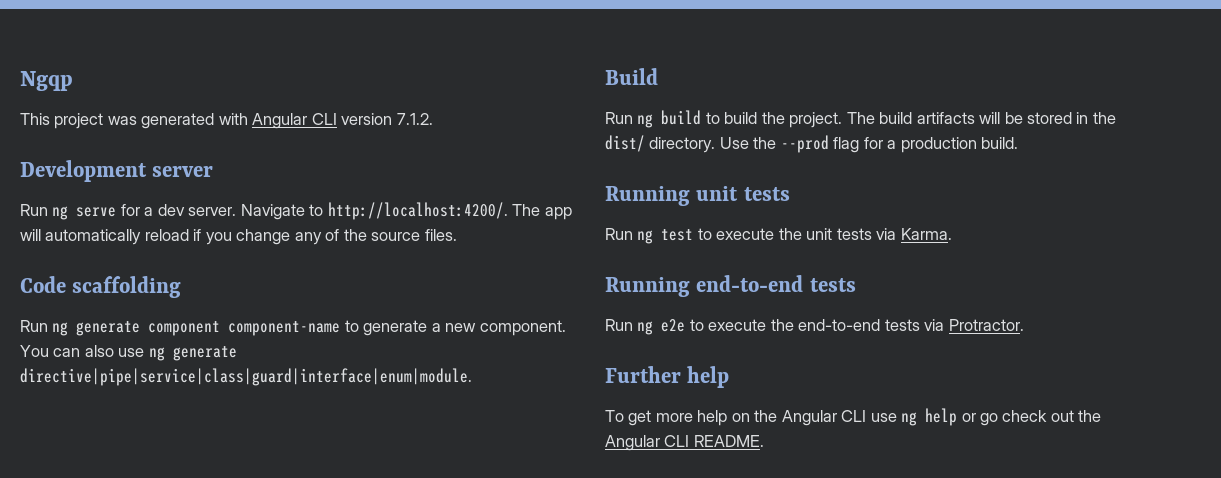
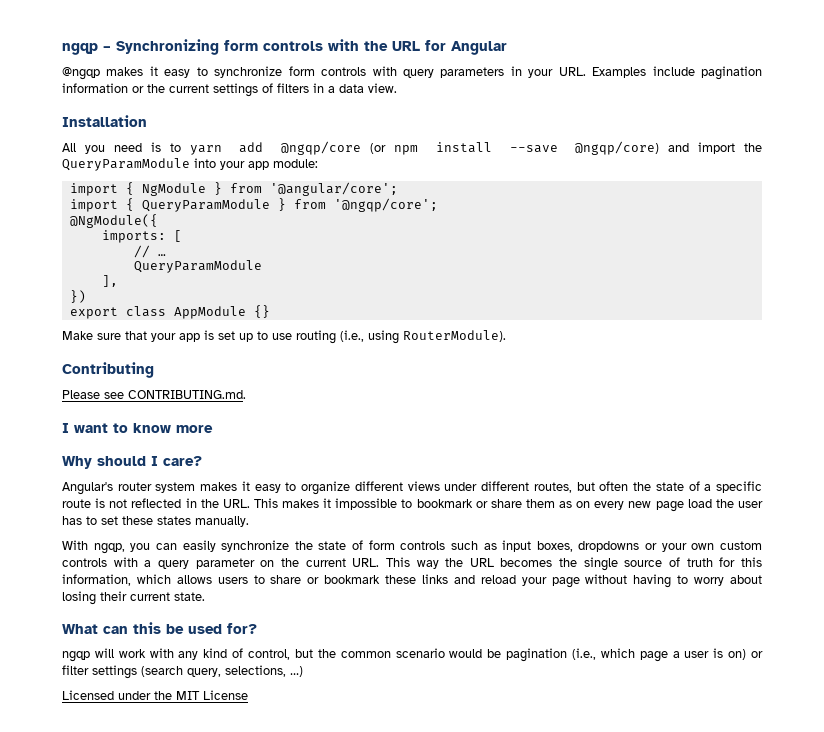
- Ngqp
- This project was generated with Angular CLI version 7.1.2.
- Development server
- Run ng serve for a dev server. Navigate to http://localhost:4200/. The app will automatically reload if you change any of the source files.
- Code scaffolding
- Run ng generate component component-name to generate a new component. You can also use ng generate directive|pipe|service|class|guard|interface|enum|module.
- Build
- Run ng build to build the project. The build artifacts will be stored in the dist/ directory. Use the --prod flag for a production build.
- Running unit tests
- Run ng test to execute the unit tests via Karma.
- Running end-to-end tests
- Run ng e2e to execute the end-to-end tests via Protractor.
- Further help
- To get more help on the Angular CLI use ng help or go check out the Angular CLI README.
+ ngqp – Synchronizing form controls with the URL for Angular
+ @ngqp makes it easy to synchronize form controls with query parameters in your URL. Examples include pagination information or the current settings of filters in a data view.
+ Installation
+ All you need is to yarn add @ngqp/core (or npm install --save @ngqp/core) and import the QueryParamModule into your app module:
+ import { NgModule } from '@angular/core';
+ import { QueryParamModule } from '@ngqp/core';
+ @NgModule({
+ imports: [
+ // …
+ QueryParamModule
+ ],
+ })
+ export class AppModule {}
+ Make sure that your app is set up to use routing (i.e., using RouterModule).
+ Contributing
+ Please see CONTRIBUTING.md.
+ I want to know more
+ Why should I care?
+ Angular's router system makes it easy to organize different views under different routes, but often the state of a specific route is not reflected in the URL. This makes it impossible to bookmark or share them as on every new page load the user has to set these states manually.
+ With ngqp, you can easily synchronize the state of form controls such as input boxes, dropdowns or your own custom controls with a query parameter on the current URL. This way the URL becomes the single source of truth for this information, which allows users to share or bookmark these links and reload your page without having to worry about losing their current state.
+ What can this be used for?
+ ngqp will work with any kind of control, but the common scenario would be pagination (i.e., which page a user is on) or filter settings (search query, selections, …)
+ Licensed under the MIT License

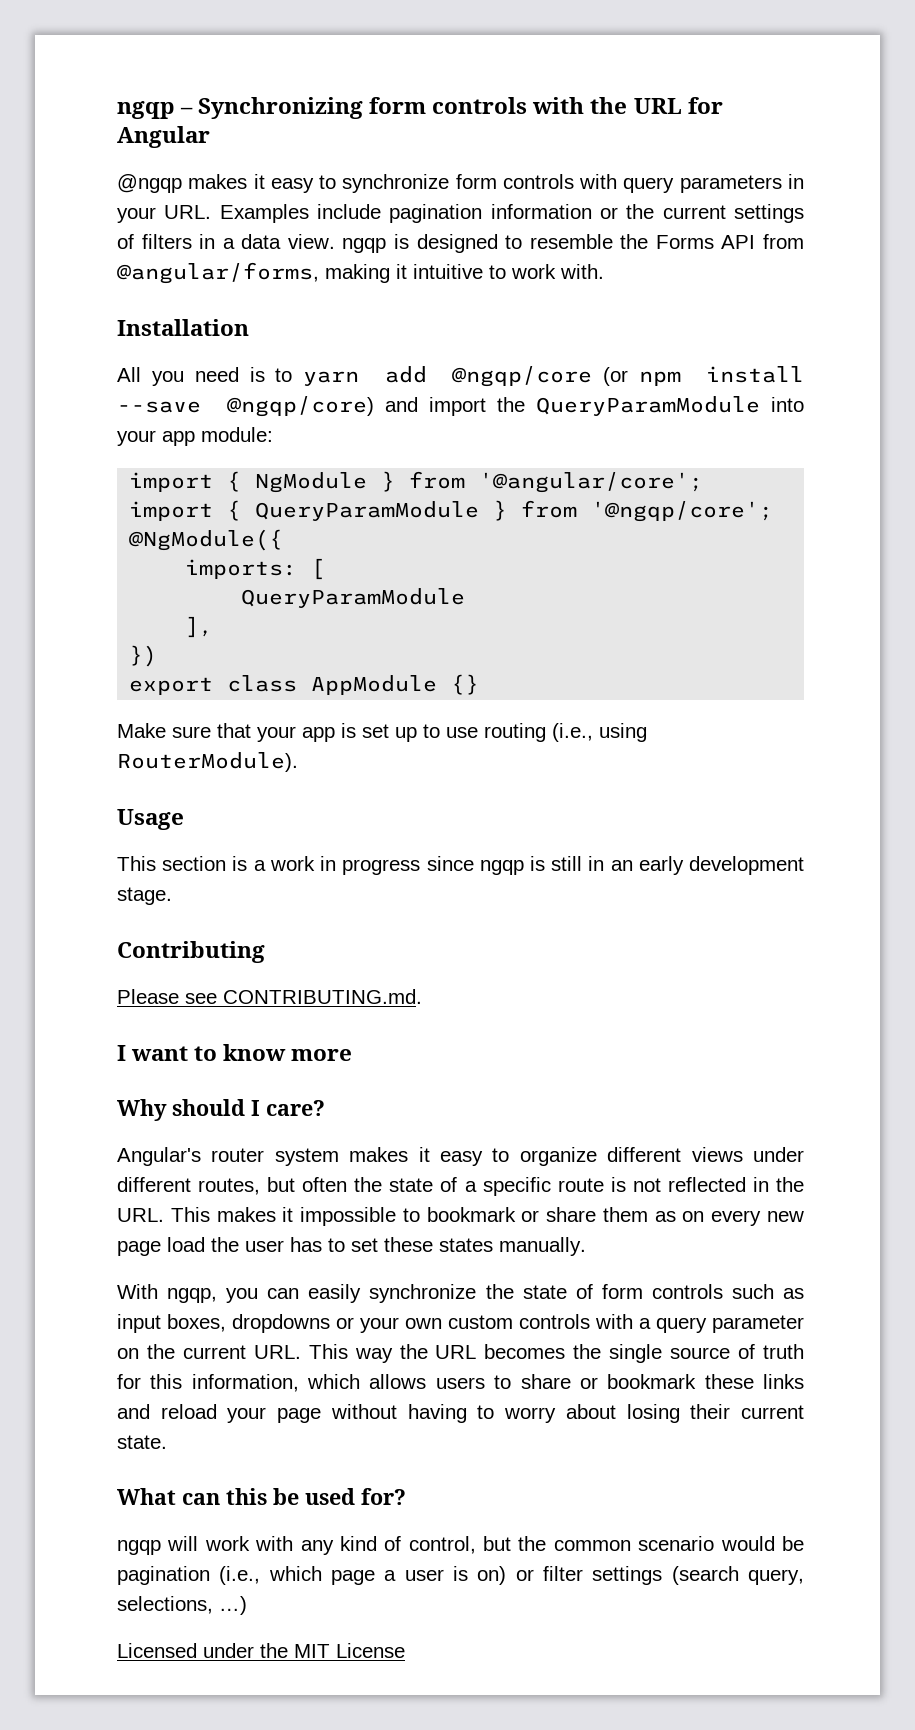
- @ngqp makes it easy to synchronize form controls with query parameters in your URL. Examples include pagination information or the current settings of filters in a data view.
+ @ngqp makes it easy to synchronize form controls with query parameters in your URL. Examples include pagination information or the current settings of filters in a data view. ngqp is designed to resemble the Forms API from @angular/forms, making it intuitive to work with.
- // …
+ Usage
+ This section is a work in progress since ngqp is still in an early development stage.

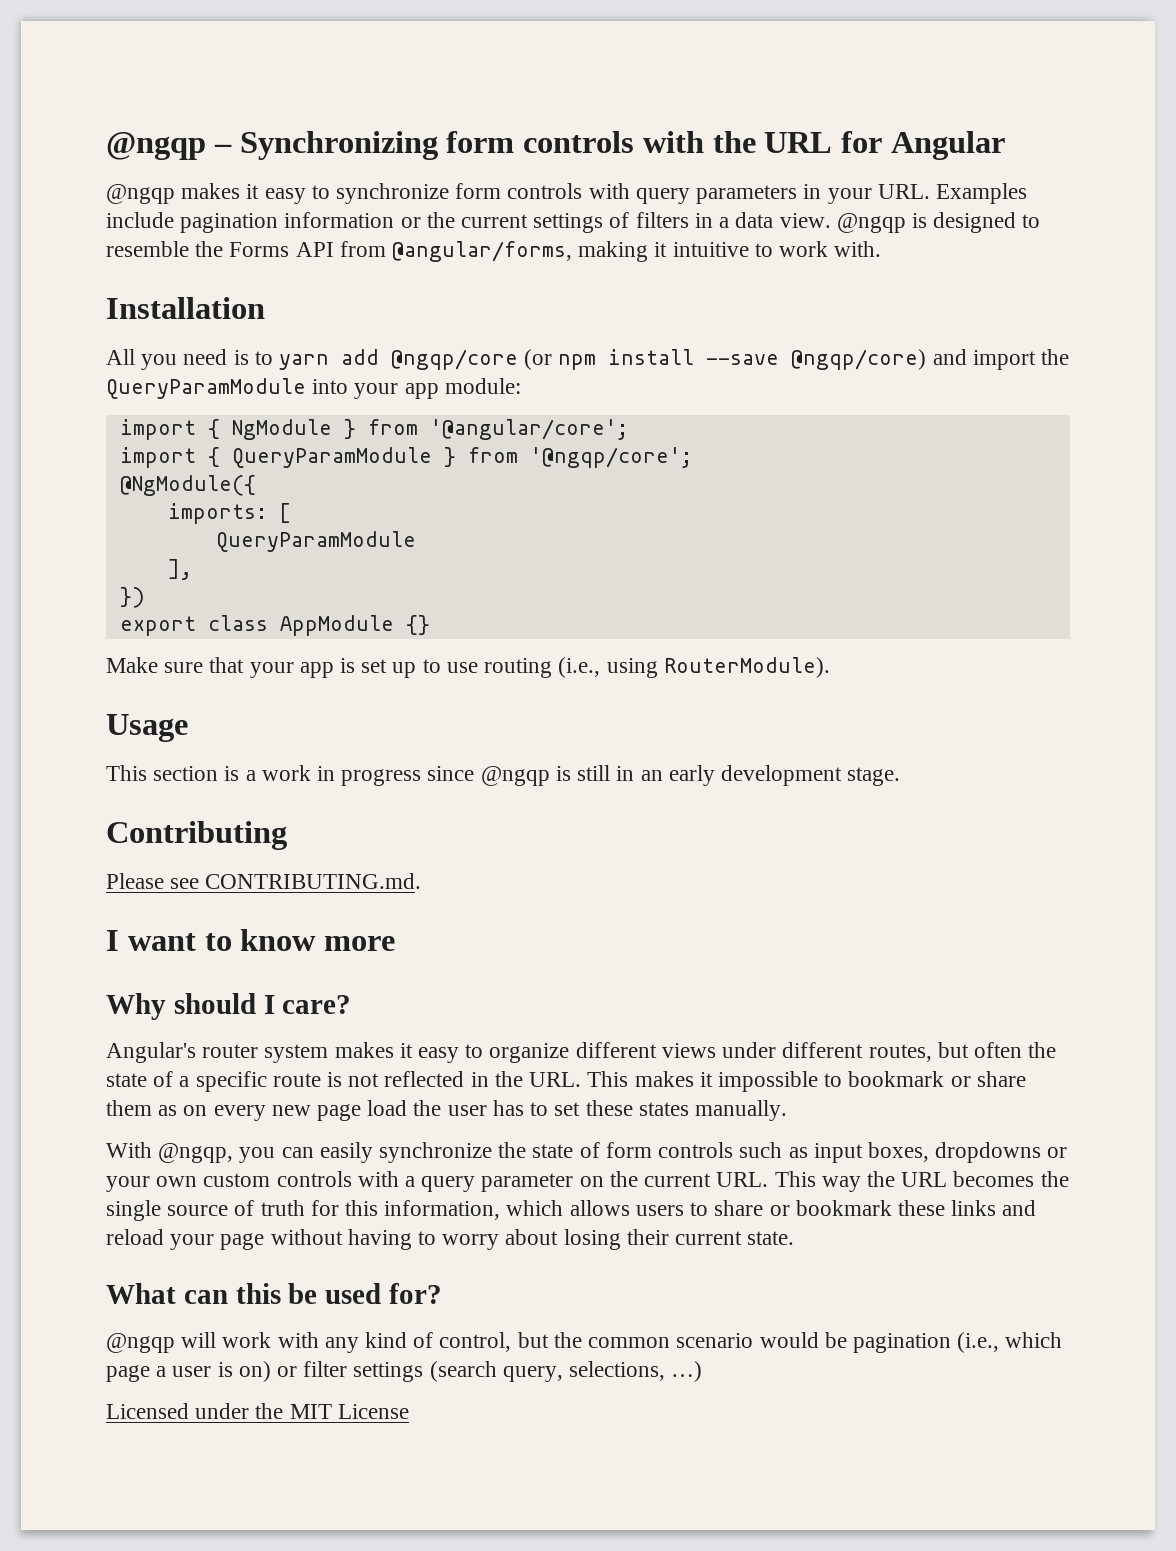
- ngqp – Synchronizing form controls with the URL for Angular
+ @ngqp – Synchronizing form controls with the URL for Angular
- @ngqp makes it easy to synchronize form controls with query parameters in your URL. Examples include pagination information or the current settings of filters in a data view. ngqp is designed to resemble the Forms API from @angular/forms, making it intuitive to work with.
+ @ngqp makes it easy to synchronize form controls with query parameters in your URL. Examples include pagination information or the current settings of filters in a data view. @ngqp is designed to resemble the Forms API from @angular/forms, making it intuitive to work with.
- This section is a work in progress since ngqp is still in an early development stage.
+ This section is a work in progress since @ngqp is still in an early development stage.
- With ngqp, you can easily synchronize the state of form controls such as input boxes, dropdowns or your own custom controls with a query parameter on the current URL. This way the URL becomes the single source of truth for this information, which allows users to share or bookmark these links and reload your page without having to worry about losing their current state.
+ With @ngqp, you can easily synchronize the state of form controls such as input boxes, dropdowns or your own custom controls with a query parameter on the current URL. This way the URL becomes the single source of truth for this information, which allows users to share or bookmark these links and reload your page without having to worry about losing their current state.
- ngqp will work with any kind of control, but the common scenario would be pagination (i.e., which page a user is on) or filter settings (search query, selections, …)
+ @ngqp will work with any kind of control, but the common scenario would be pagination (i.e., which page a user is on) or filter settings (search query, selections, …)

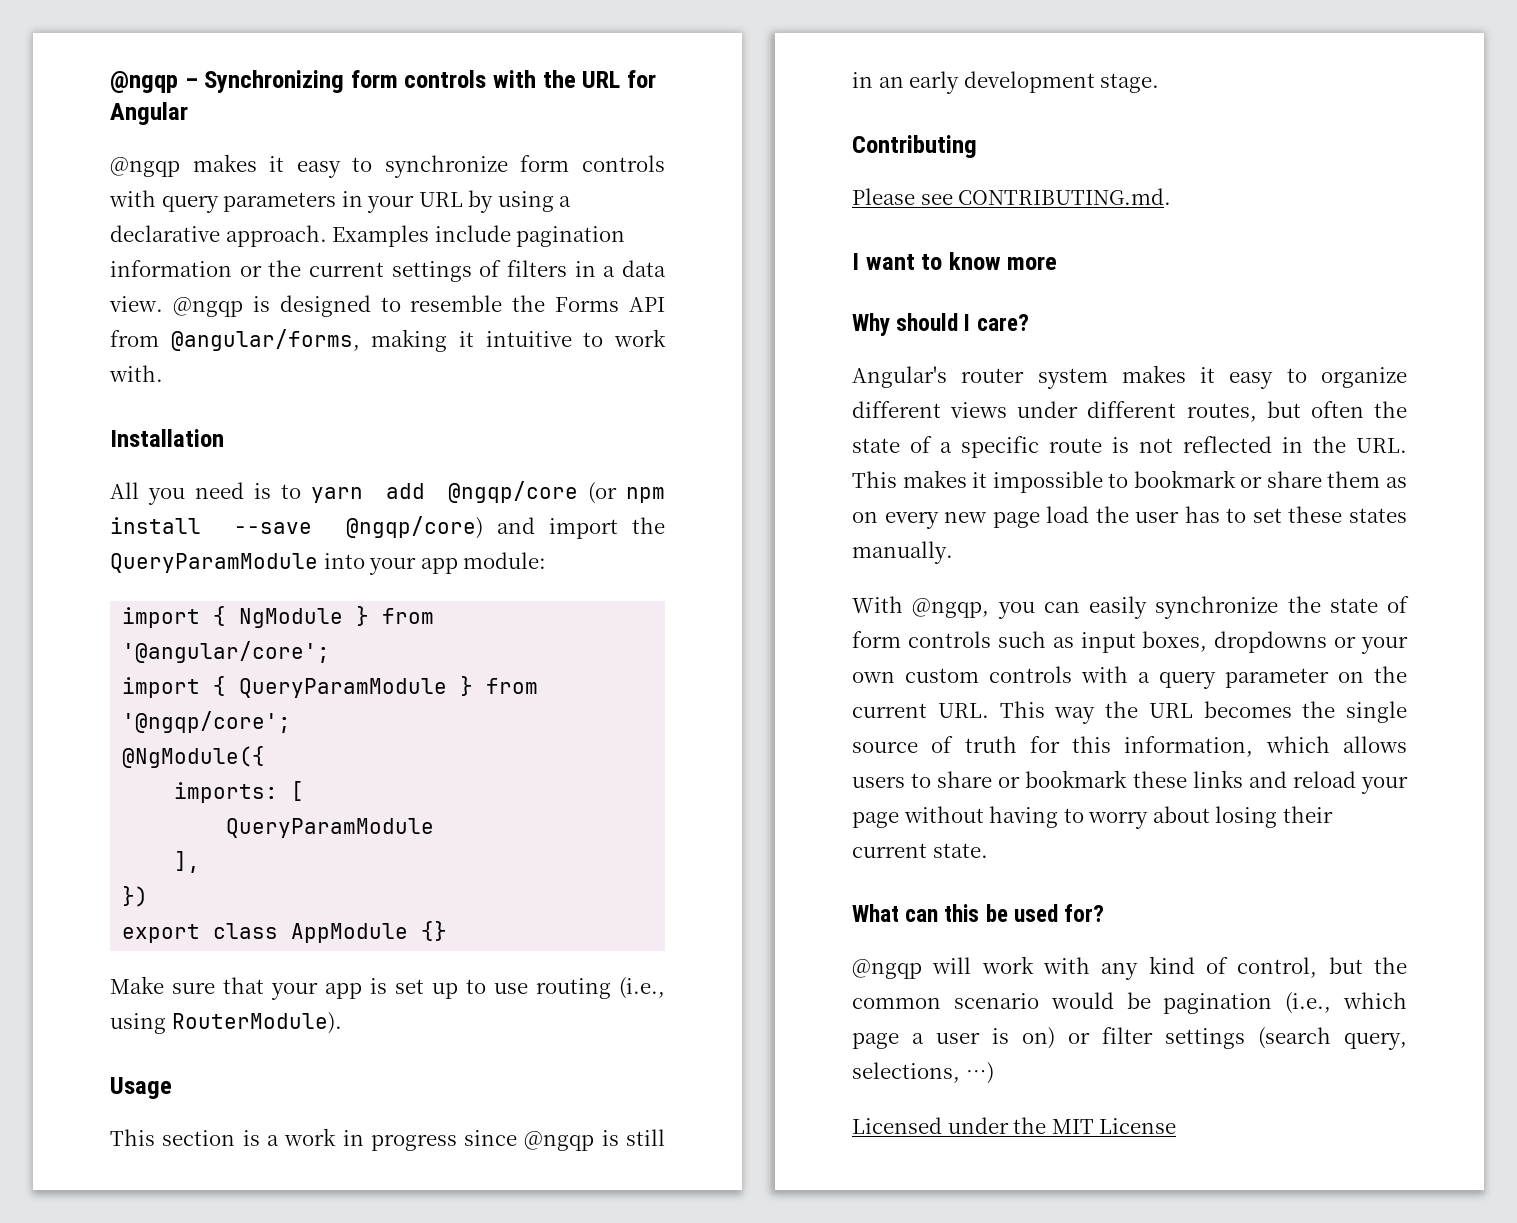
- @ngqp makes it easy to synchronize form controls with query parameters in your URL. Examples include pagination information or the current settings of filters in a data view.
+ @ngqp makes it easy to synchronize form controls with query parameters in your URL by using a declarative approach. Examples include pagination information or the current settings of filters in a data view.

